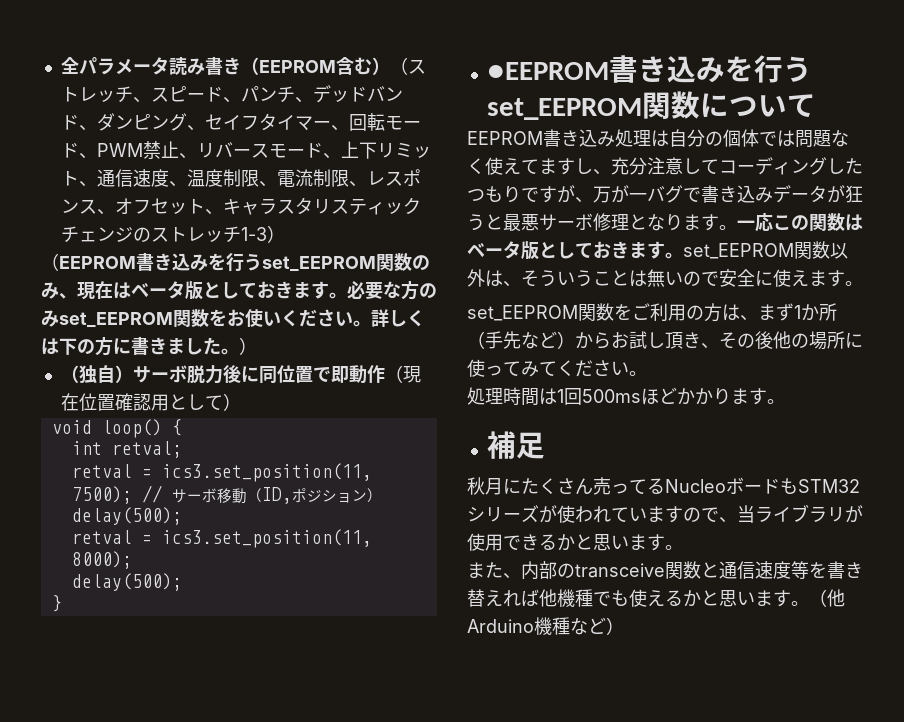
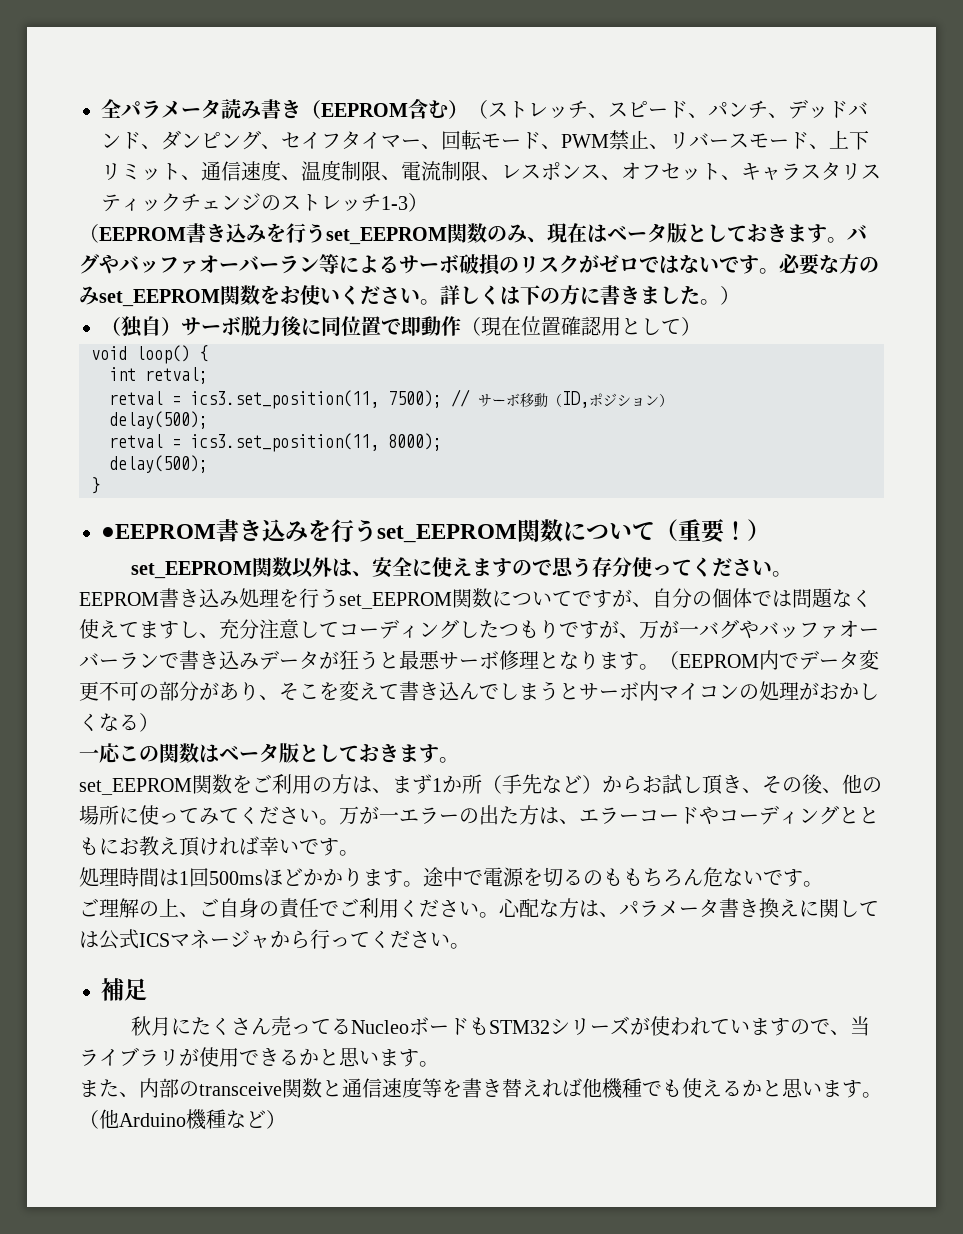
+ バグやバッファオーバーラン等によるサーボ破損のリスクがゼロではないです。
- ●EEPROM書き込みを行うset_EEPROM関数について
- EEPROM書き込み処理は自分の個体では問題なく使えてますし、充分注意してコーディングしたつもりですが、万が一バグで書き込みデータが狂うと最悪サーボ修理となります。一応この関数はベータ版としておきます。set_EEPROM関数以外は、そういうことは無いので安全に使えます。
+ ●EEPROM書き込みを行うset_EEPROM関数について（重要！）
+ set_EEPROM関数以外は、安全に使えますので思う存分使ってください。
+ EEPROM書き込み処理を行うset_EEPROM関数についてですが、自分の個体では問題なく使えてますし、充分注意してコーディングしたつもりですが、万が一バグやバッファオーバーランで書き込みデータが狂うと最悪サーボ修理となります。（EEPROM内でデータ変更不可の部分があり、そこを変えて書き込んでしまうとサーボ内マイコンの処理がおかしくなる）
+ 一応この関数はベータ版としておきます。
- set_EEPROM関数をご利用の方は、まず1か所（手先など）からお試し頂き、その後他の場所に使ってみてください。
+ set_EEPROM関数をご利用の方は、まず1か所（手先など）からお試し頂き、その後、他の場所に使ってみてください。万が一エラーの出た方は、エラーコードやコーディングとともにお教え頂ければ幸いです。
+ 途中で電源を切るのももちろん危ないです。
+ ご理解の上、ご自身の責任でご利用ください。心配な方は、パラメータ書き換えに関しては公式ICSマネージャから行ってください。

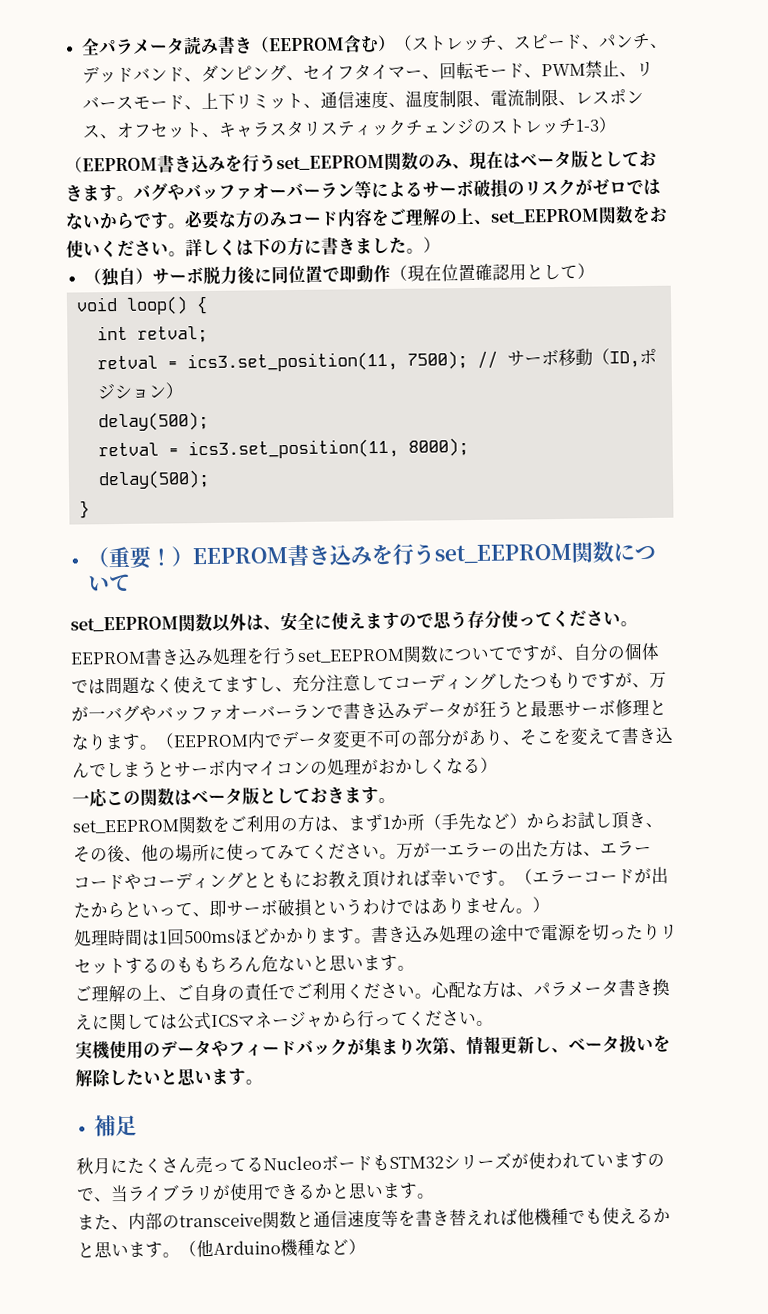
- バグやバッファオーバーラン等によるサーボ破損のリスクがゼロではないです。
+ バグやバッファオーバーラン等によるサーボ破損のリスクがゼロではないからです。
- 必要な方のみset_EEPROM関数をお使いください。
+ 必要な方のみコード内容をご理解の上、set_EEPROM関数をお使いください。
- ●EEPROM書き込みを行うset_EEPROM関数について（重要！）
+ （重要！）EEPROM書き込みを行うset_EEPROM関数について
+ （エラーコードが出たからといって、即サーボ破損というわけではありません。）
- 途中で電源を切るのももちろん危ないです。
+ 書き込み処理の途中で電源を切ったりリセットするのももちろん危ないと思います。
+ 実機使用のデータやフィードバックが集まり次第、情報更新し、ベータ扱いを解除したいと思います。

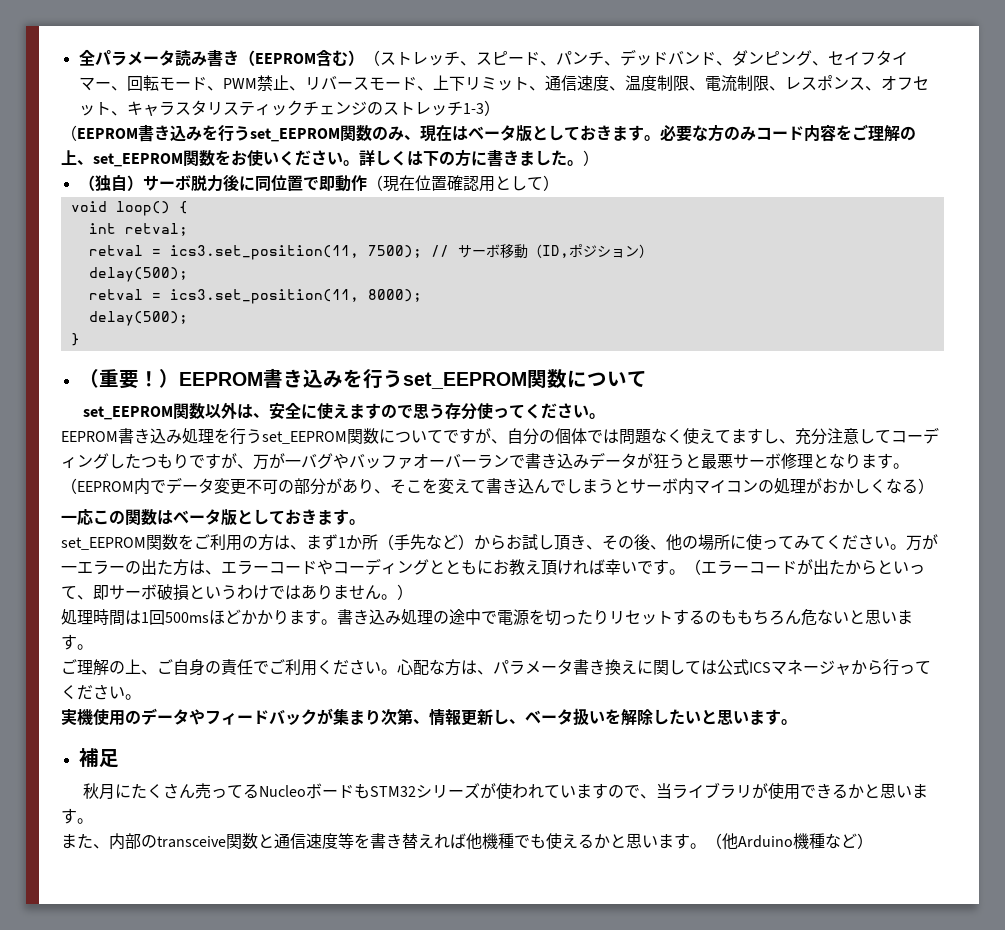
- バグやバッファオーバーラン等によるサーボ破損のリスクがゼロではないからです。

